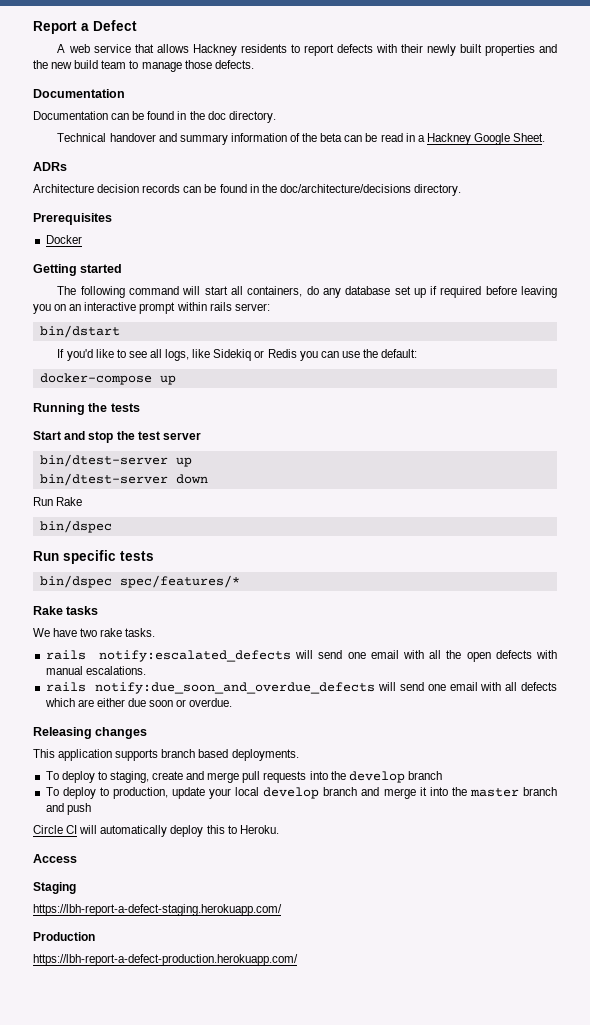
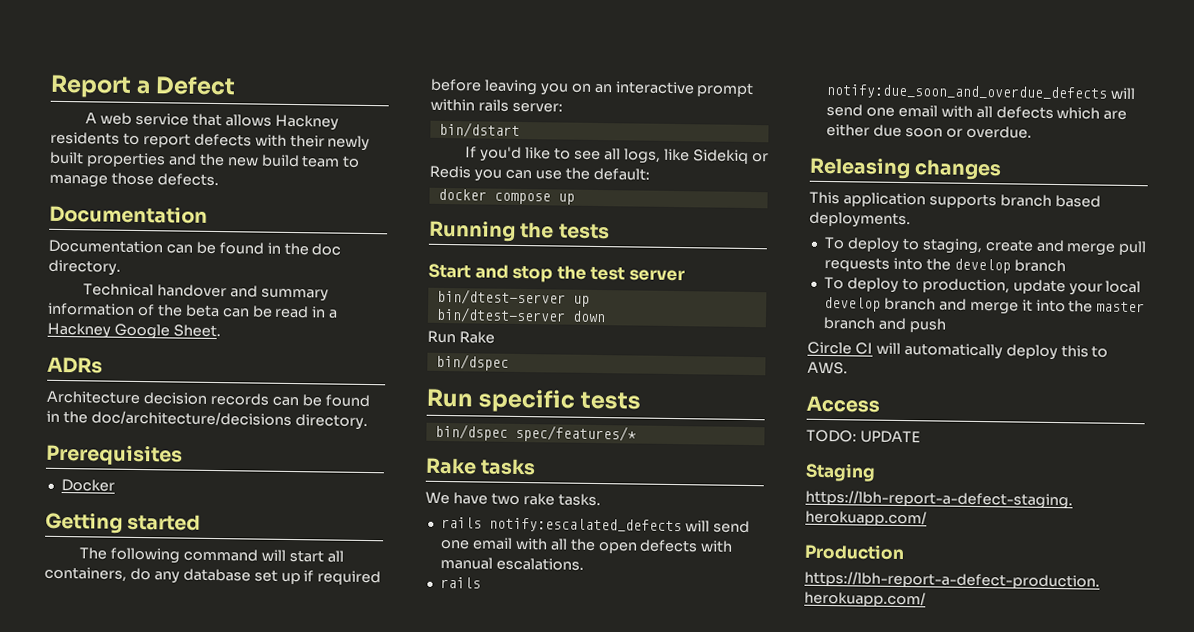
- docker-compose up
+ docker compose up
- Circle CI will automatically deploy this to Heroku.
+ Circle CI will automatically deploy this to AWS.
+ TODO: UPDATE

